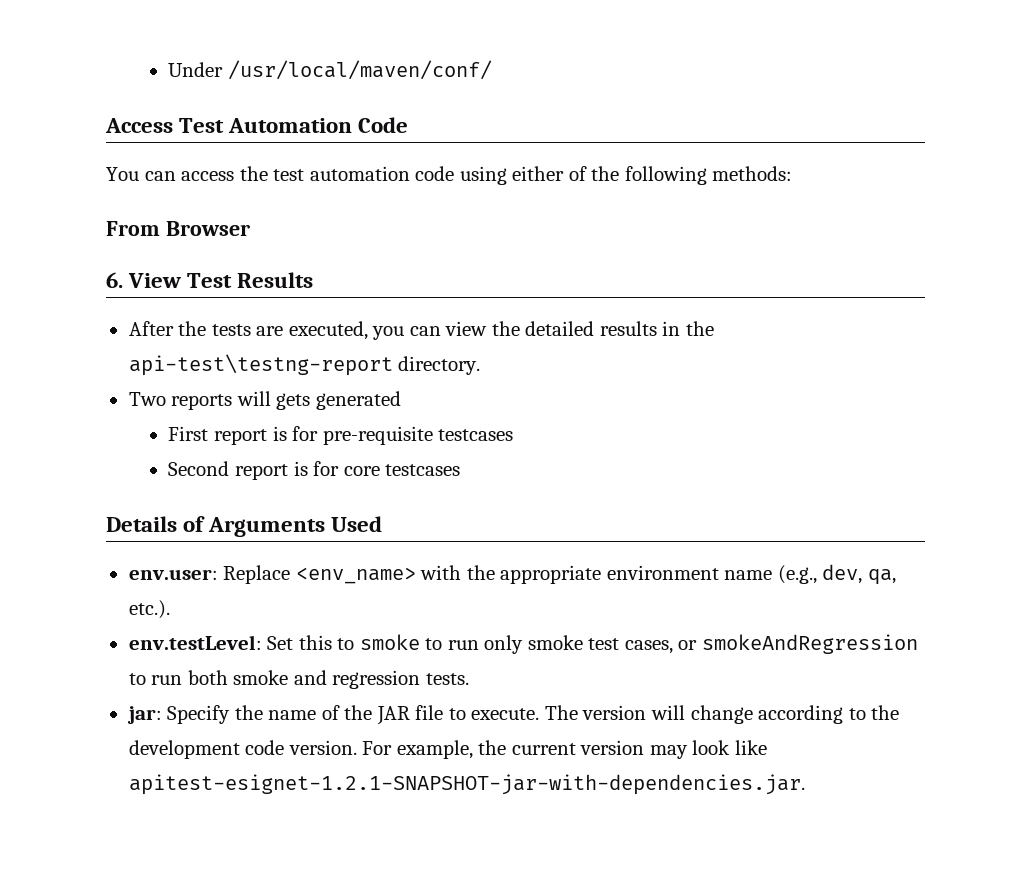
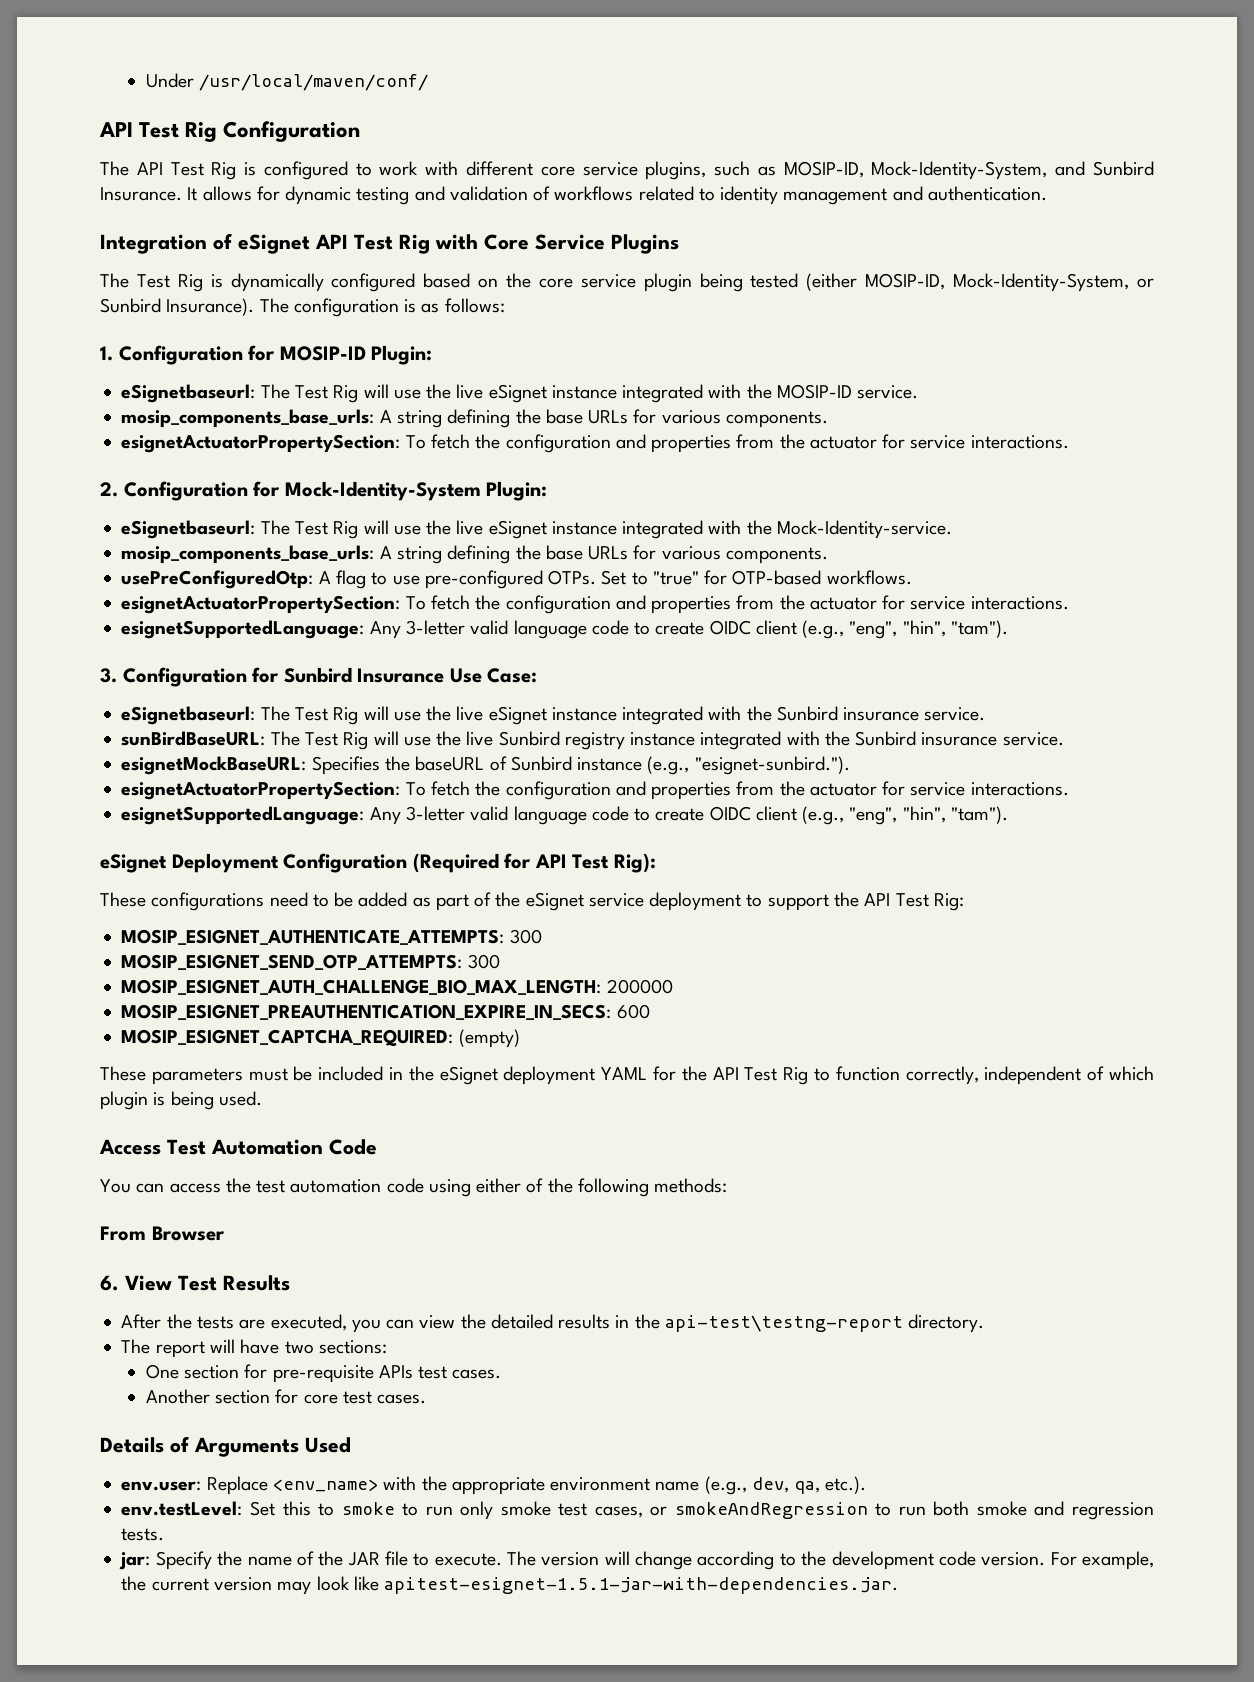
+ API Test Rig Configuration
+ The API Test Rig is configured to work with different core service plugins, such as MOSIP-ID, Mock-Identity-System, and Sunbird Insurance. It allows for dynamic testing and validation of workflows related to identity management and authentication.
+ Integration of eSignet API Test Rig with Core Service Plugins
+ The Test Rig is dynamically configured based on the core service plugin being tested (either MOSIP-ID, Mock-Identity-System, or Sunbird Insurance). The configuration is as follows:
+ 1. Configuration for MOSIP-ID Plugin:
+ eSignetbaseurl: The Test Rig will use the live eSignet instance integrated with the MOSIP-ID service.
+ mosip_components_base_urls: A string defining the base URLs for various components.
+ esignetActuatorPropertySection: To fetch the configuration and properties from the actuator for service interactions.
+ 2. Configuration for Mock-Identity-System Plugin:
+ eSignetbaseurl: The Test Rig will use the live eSignet instance integrated with the Mock-Identity-service.
+ mosip_components_base_urls: A string defining the base URLs for various components.
+ usePreConfiguredOtp: A flag to use pre-configured OTPs. Set to "true" for OTP-based workflows.
+ esignetActuatorPropertySection: To fetch the configuration and properties from the actuator for service interactions.
+ esignetSupportedLanguage: Any 3-letter valid language code to create OIDC client (e.g., "eng", "hin", "tam").
+ 3. Configuration for Sunbird Insurance Use Case:
+ eSignetbaseurl: The Test Rig will use the live eSignet instance integrated with the Sunbird insurance service.
+ sunBirdBaseURL: The Test Rig will use the live Sunbird registry instance integrated with the Sunbird insurance service.
+ esignetMockBaseURL: Specifies the baseURL of Sunbird instance (e.g., "esignet-sunbird.").
+ esignetActuatorPropertySection: To fetch the configuration and properties from the actuator for service interactions.
+ esignetSupportedLanguage: Any 3-letter valid language code to create OIDC client (e.g., "eng", "hin", "tam").
+ eSignet Deployment Configuration (Required for API Test Rig):
+ These configurations need to be added as part of the eSignet service deployment to support the API Test Rig:
+ MOSIP_ESIGNET_AUTHENTICATE_ATTEMPTS: 300
+ MOSIP_ESIGNET_SEND_OTP_ATTEMPTS: 300
+ MOSIP_ESIGNET_AUTH_CHALLENGE_BIO_MAX_LENGTH: 200000
+ MOSIP_ESIGNET_PREAUTHENTICATION_EXPIRE_IN_SECS: 600
+ MOSIP_ESIGNET_CAPTCHA_REQUIRED: (empty)
+ These parameters must be included in the eSignet deployment YAML for the API Test Rig to function correctly, independent of which plugin is being used.
- Two reports will gets generated
- First report is for pre-requisite testcases
- Second report is for core testcases
+ The report will have two sections:
+ One section for pre-requisite APIs test cases.
+ Another section for core test cases.
- For example, the current version may look like apitest-esignet-1.2.1-SNAPSHOT-jar-with-dependencies.jar.
+ For example, the current version may look like apitest-esignet-1.5.1-jar-with-dependencies.jar.

